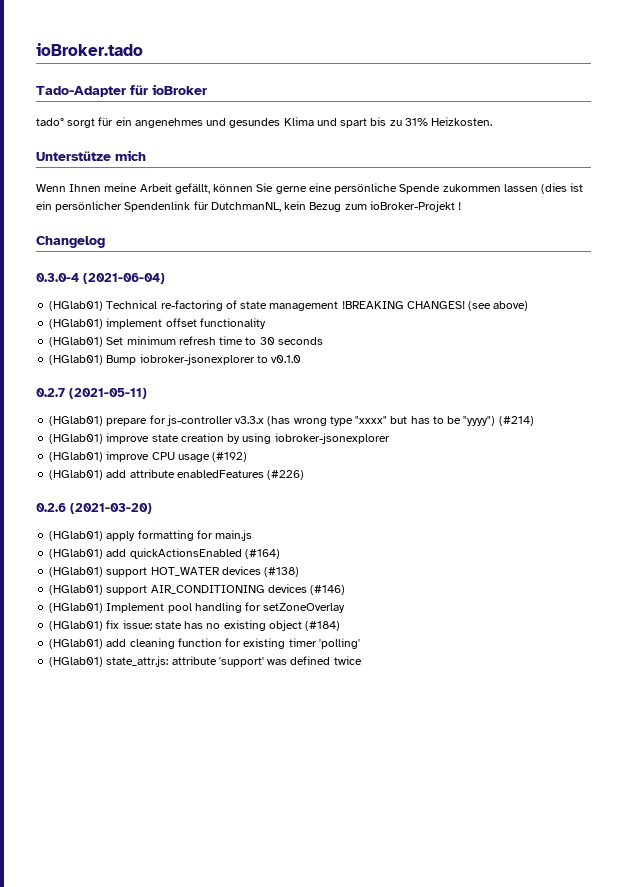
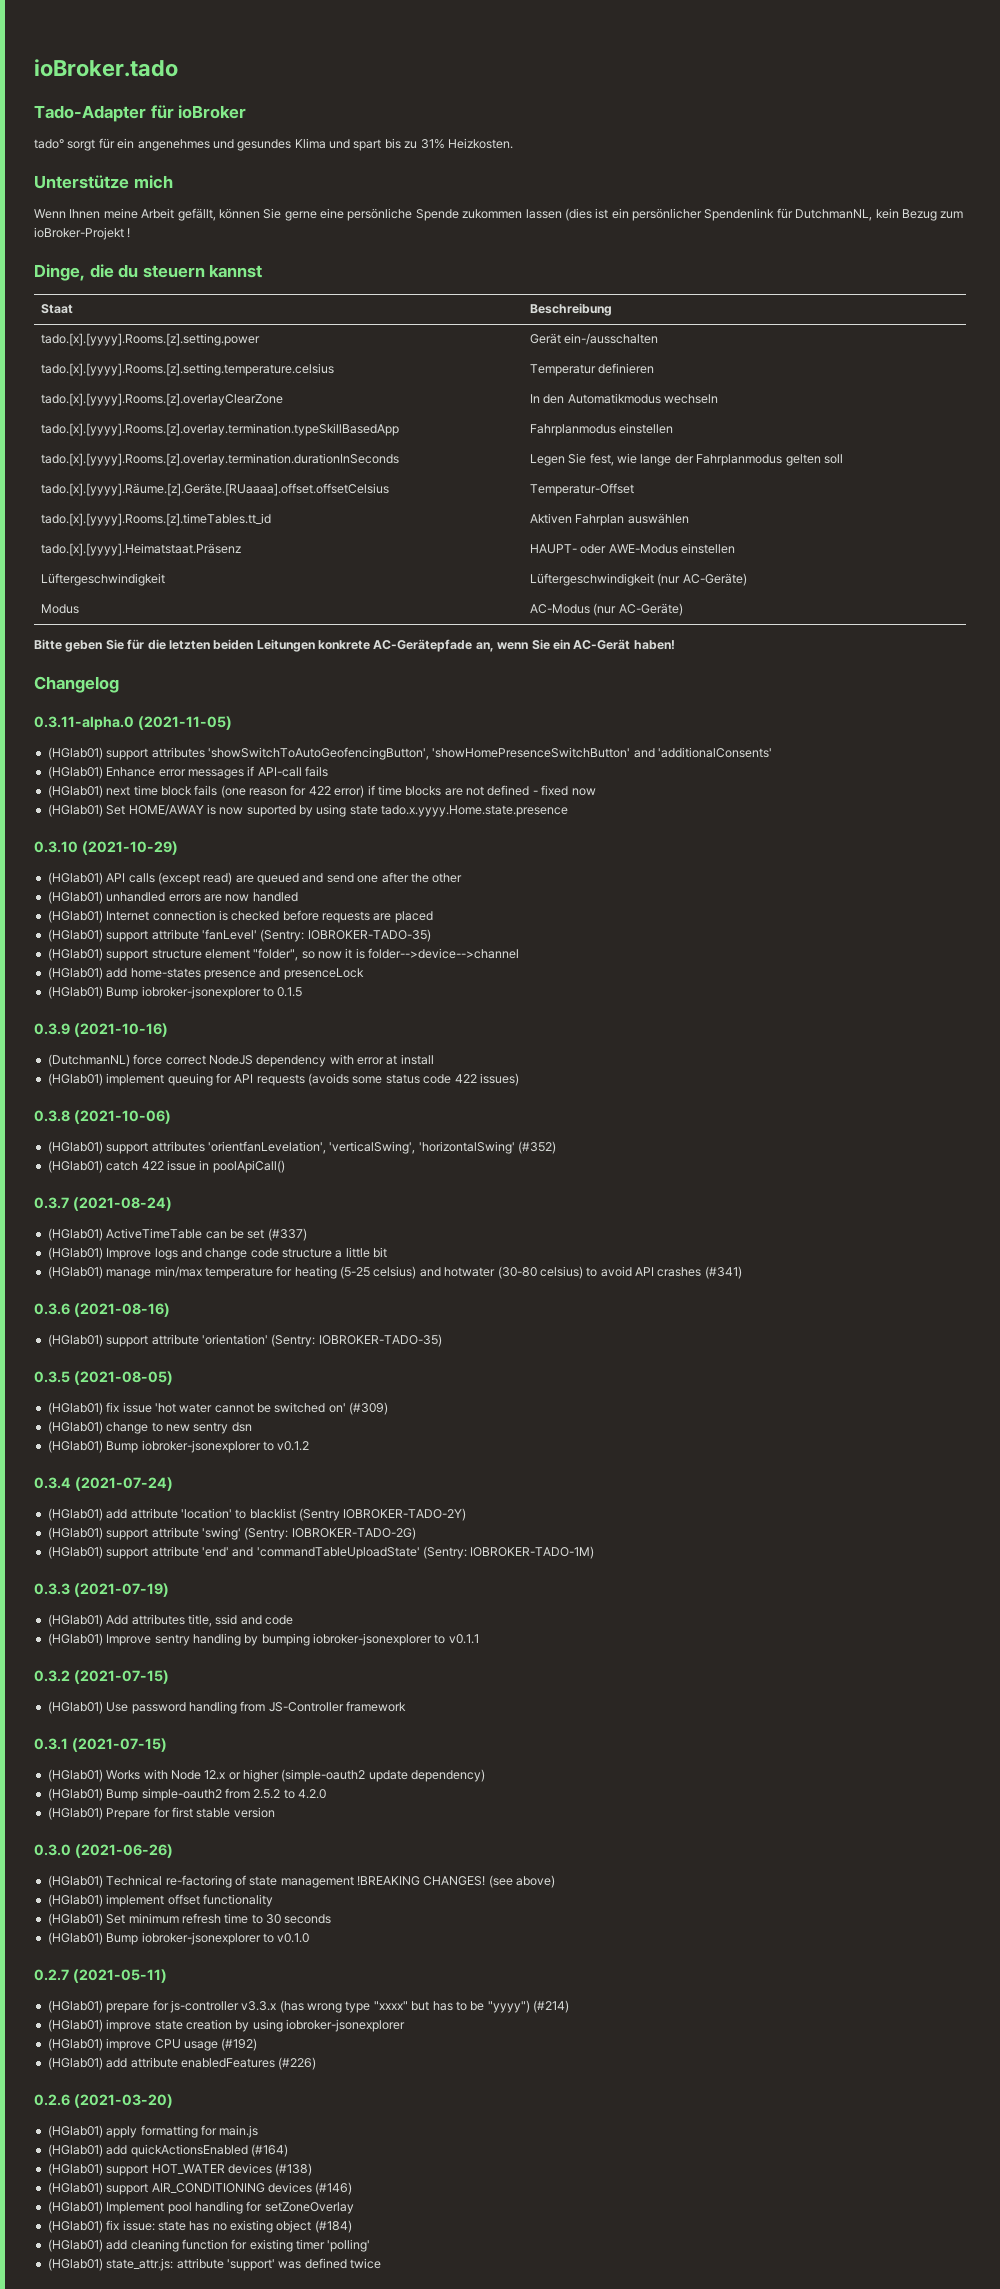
+ Dinge, die du steuern kannst
+ Staat | Beschreibung
+ tado.[x].[yyyy].Rooms.[z].setting.power | Gerät ein-/ausschalten
+ tado.[x].[yyyy].Rooms.[z].setting.temperature.celsius | Temperatur definieren
+ tado.[x].[yyyy].Rooms.[z].overlayClearZone | In den Automatikmodus wechseln
+ tado.[x].[yyyy].Rooms.[z].overlay.termination.typeSkillBasedApp | Fahrplanmodus einstellen
+ tado.[x].[yyyy].Rooms.[z].overlay.termination.durationInSeconds | Legen Sie fest, wie lange der Fahrplanmodus gelten soll
+ tado.[x].[yyyy].Räume.[z].Geräte.[RUaaaa].offset.offsetCelsius | Temperatur-Offset
+ tado.[x].[yyyy].Rooms.[z].timeTables.tt_id | Aktiven Fahrplan auswählen
+ tado.[x].[yyyy].Heimatstaat.Präsenz | HAUPT- oder AWE-Modus einstellen
+ Lüftergeschwindigkeit | Lüftergeschwindigkeit (nur AC-Geräte)
+ Modus | AC-Modus (nur AC-Geräte)
+ Bitte geben Sie für die letzten beiden Leitungen konkrete AC-Gerätepfade an, wenn Sie ein AC-Gerät haben!
  Changelog
- 0.3.0-4 (2021-06-04)
+ 0.3.11-alpha.0 (2021-11-05)
+ (HGlab01) support attributes 'showSwitchToAutoGeofencingButton', 'showHomePresenceSwitchButton' and 'additionalConsents'
+ (HGlab01) Enhance error messages if API-call fails
+ (HGlab01) next time block fails (one reason for 422 error) if time blocks are not defined - fixed now
+ (HGlab01) Set HOME/AWAY is now suported by using state tado.x.yyyy.Home.state.presence
+ 0.3.10 (2021-10-29)
+ (HGlab01) API calls (except read) are queued and send one after the other
+ (HGlab01) unhandled errors are now handled
+ (HGlab01) Internet connection is checked before requests are placed
+ (HGlab01) support attribute 'fanLevel' (Sentry: IOBROKER-TADO-35)
+ (HGlab01) support structure element "folder", so now it is folder-->device-->channel
+ (HGlab01) add home-states presence and presenceLock
+ (HGlab01) Bump iobroker-jsonexplorer to 0.1.5
+ 0.3.9 (2021-10-16)
+ (DutchmanNL) force correct NodeJS dependency with error at install
+ (HGlab01) implement queuing for API requests (avoids some status code 422 issues)
+ 0.3.8 (2021-10-06)
+ (HGlab01) support attributes 'orientfanLevelation', 'verticalSwing', 'horizontalSwing' (#352)
+ (HGlab01) catch 422 issue in poolApiCall()
+ 0.3.7 (2021-08-24)
+ (HGlab01) ActiveTimeTable can be set (#337)
+ (HGlab01) Improve logs and change code structure a little bit
+ (HGlab01) manage min/max temperature for heating (5-25 celsius) and hotwater (30-80 celsius) to avoid API crashes (#341)
+ 0.3.6 (2021-08-16)
+ (HGlab01) support attribute 'orientation' (Sentry: IOBROKER-TADO-35)
+ 0.3.5 (2021-08-05)
+ (HGlab01) fix issue 'hot water cannot be switched on' (#309)
+ (HGlab01) change to new sentry dsn
+ (HGlab01) Bump iobroker-jsonexplorer to v0.1.2
+ 0.3.4 (2021-07-24)
+ (HGlab01) add attribute 'location' to blacklist (Sentry IOBROKER-TADO-2Y)
+ (HGlab01) support attribute 'swing' (Sentry: IOBROKER-TADO-2G)
+ (HGlab01) support attribute 'end' and 'commandTableUploadState' (Sentry: IOBROKER-TADO-1M)
+ 0.3.3 (2021-07-19)
+ (HGlab01) Add attributes title, ssid and code
+ (HGlab01) Improve sentry handling by bumping iobroker-jsonexplorer to v0.1.1
+ 0.3.2 (2021-07-15)
+ (HGlab01) Use password handling from JS-Controller framework
+ 0.3.1 (2021-07-15)
+ (HGlab01) Works with Node 12.x or higher (simple-oauth2 update dependency)
+ (HGlab01) Bump simple-oauth2 from 2.5.2 to 4.2.0
+ (HGlab01) Prepare for first stable version
+ 0.3.0 (2021-06-26)

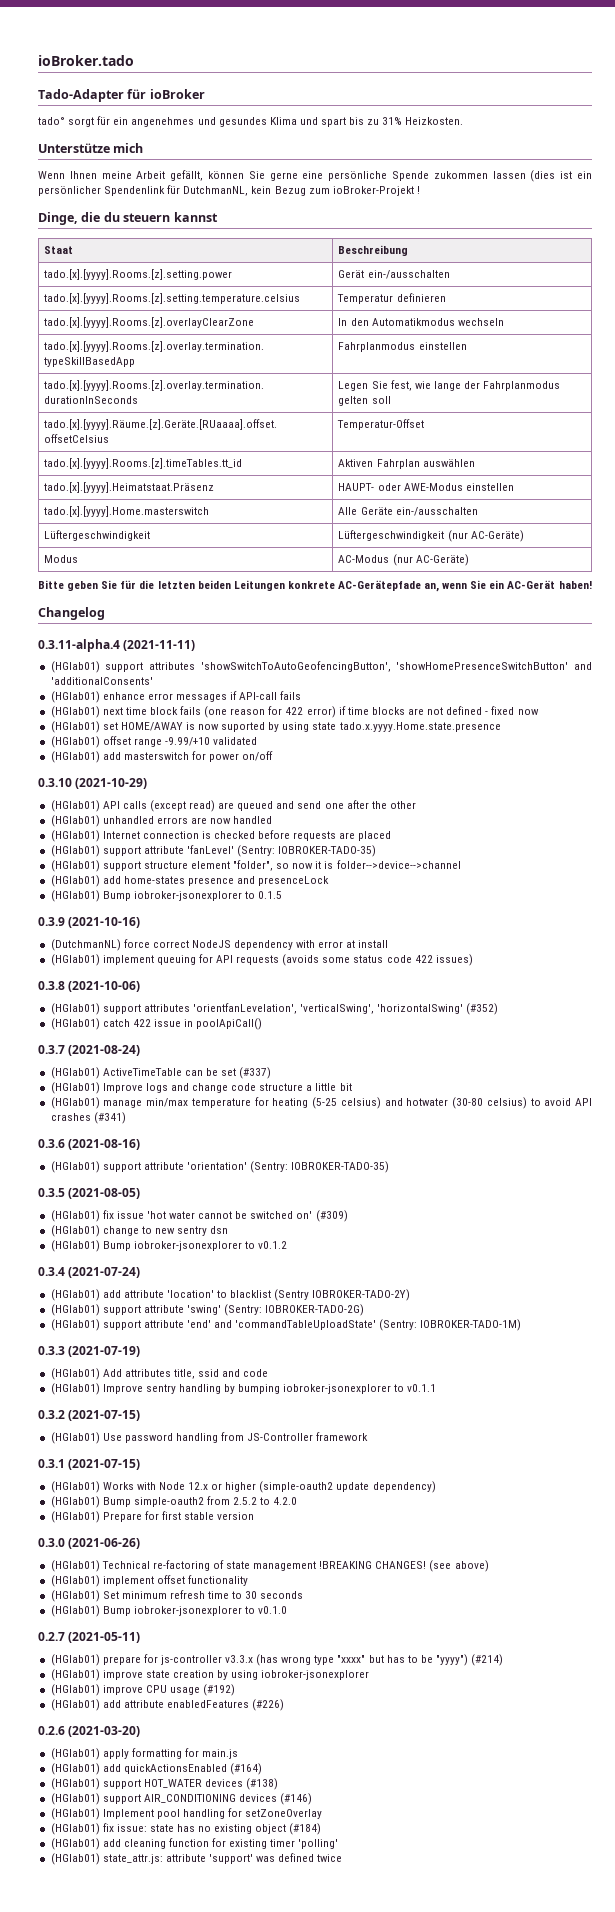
+ tado.[x].[yyyy].Home.masterswitch | Alle Geräte ein-/ausschalten
- 0.3.11-alpha.0 (2021-11-05)
+ 0.3.11-alpha.4 (2021-11-11)
- (HGlab01) Enhance error messages if API-call fails
+ (HGlab01) enhance error messages if API-call fails
- (HGlab01) Set HOME/AWAY is now suported by using state tado.x.yyyy.Home.state.presence
+ (HGlab01) set HOME/AWAY is now suported by using state tado.x.yyyy.Home.state.presence
+ (HGlab01) offset range -9.99/+10 validated
+ (HGlab01) add masterswitch for power on/off

